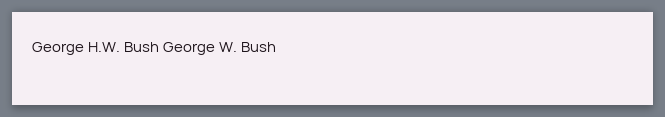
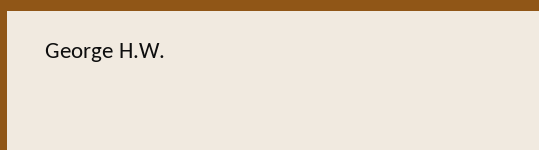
- George H.W. Bush George W. Bush
+ George H.W.

